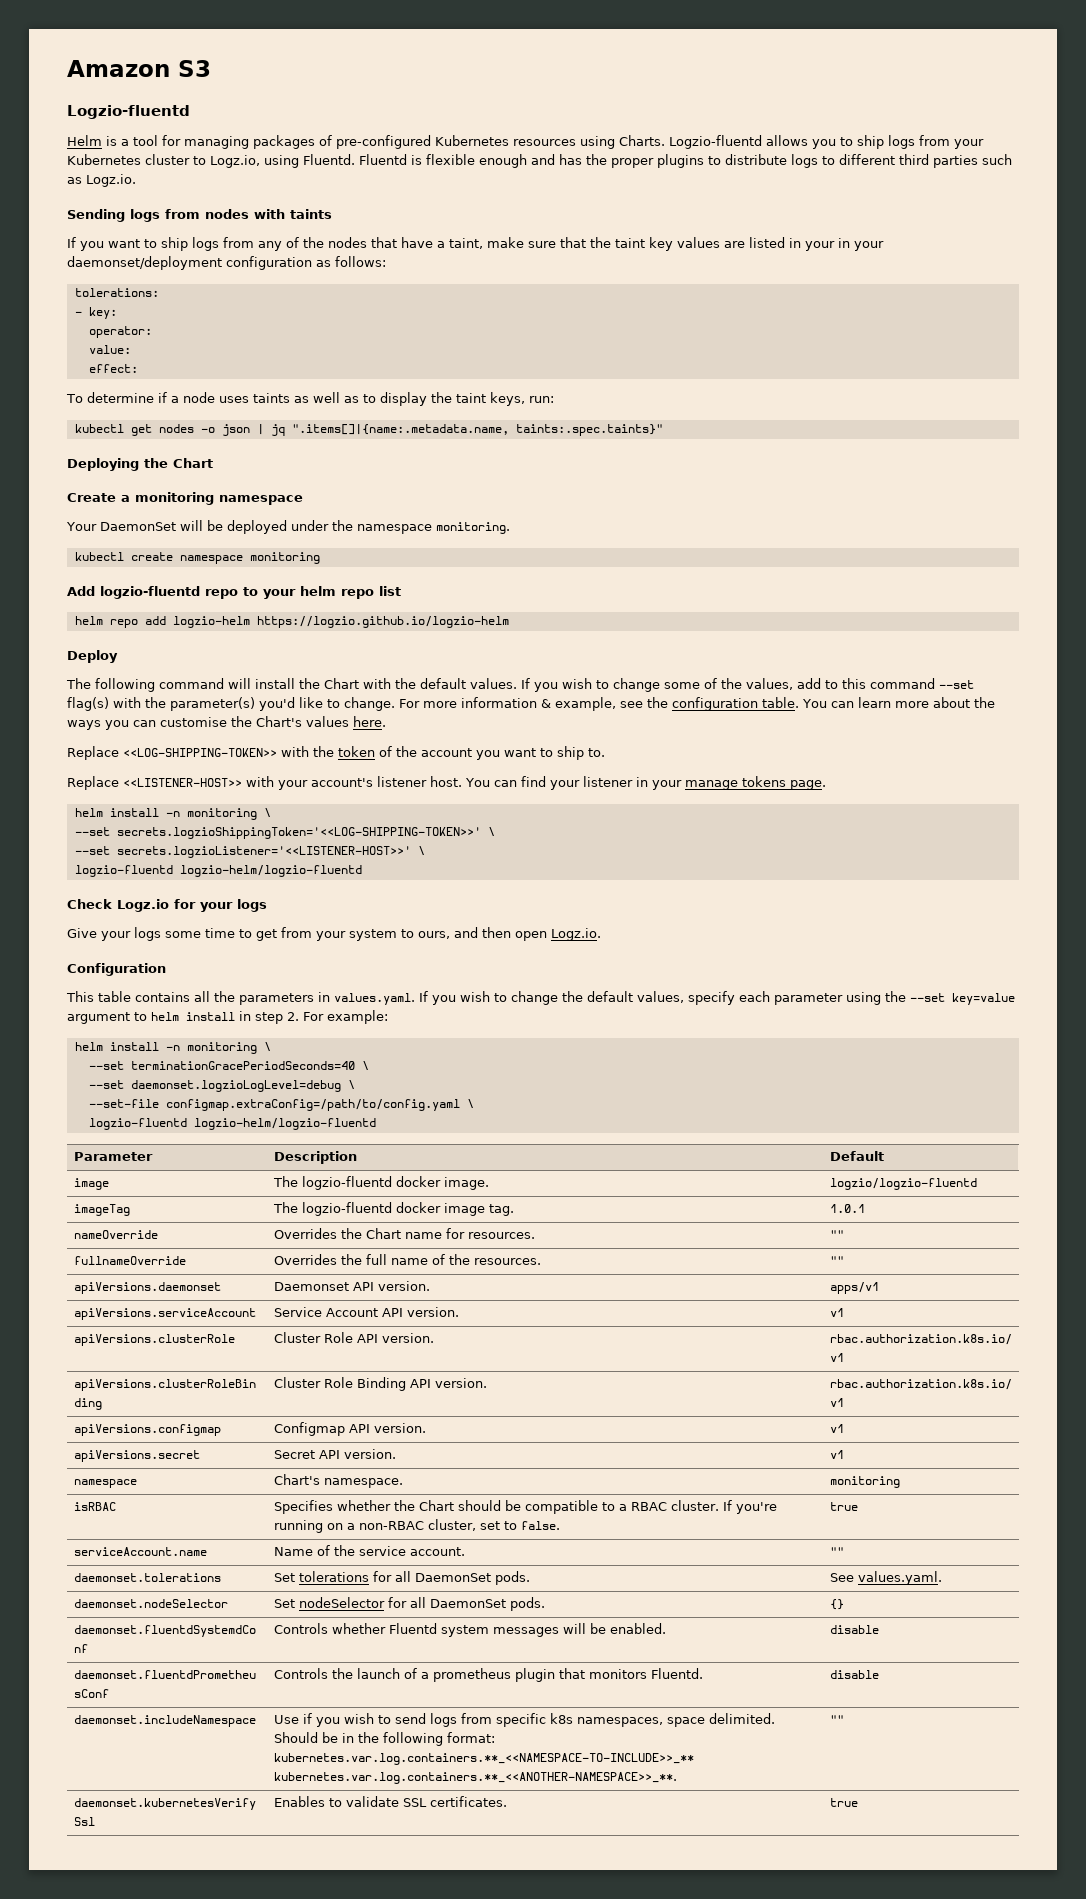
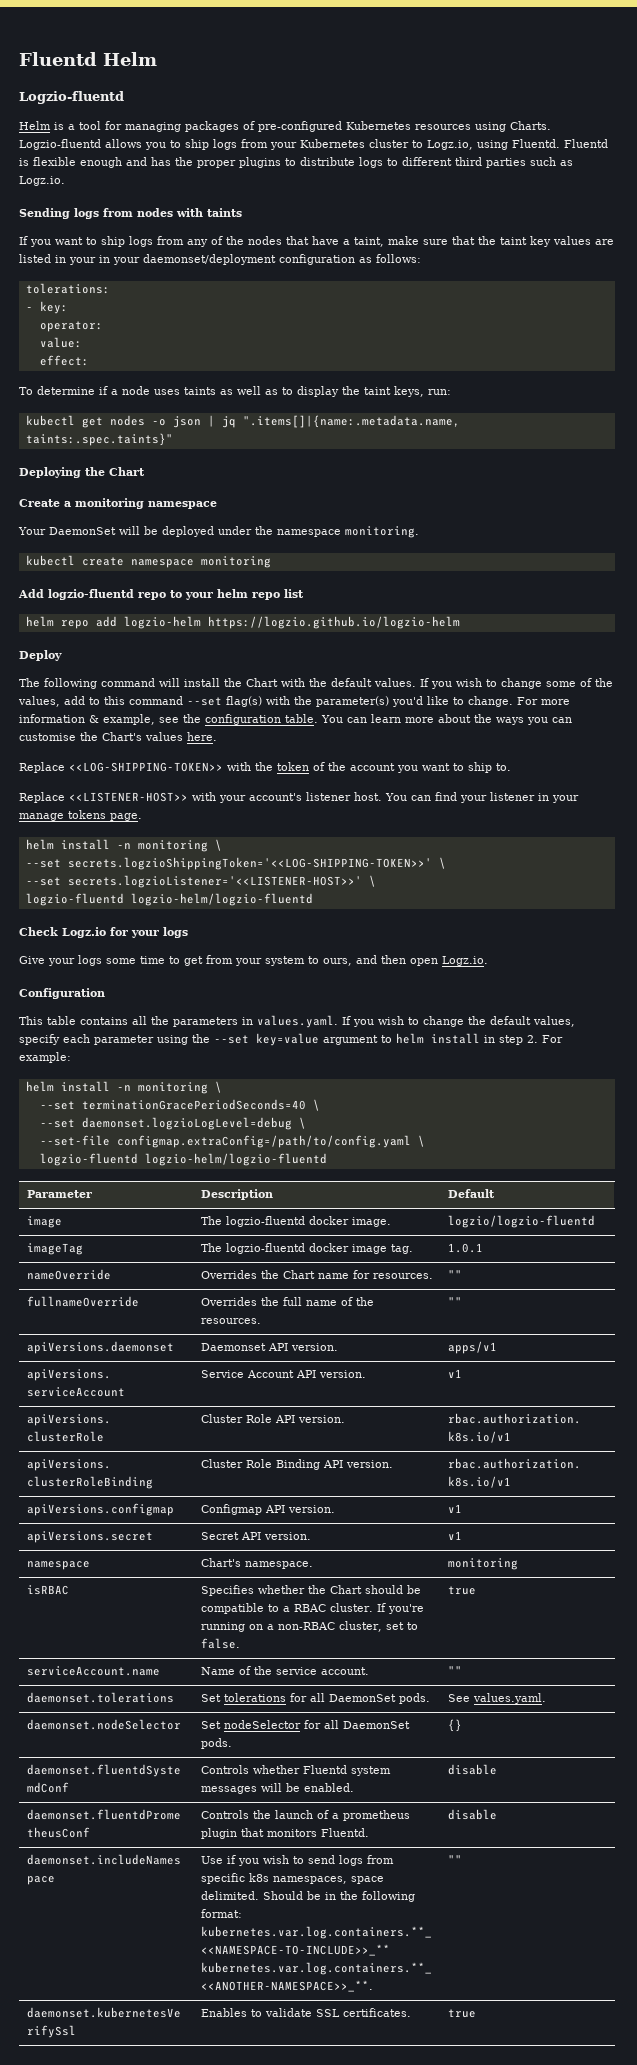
- Amazon S3
+ Fluentd Helm

